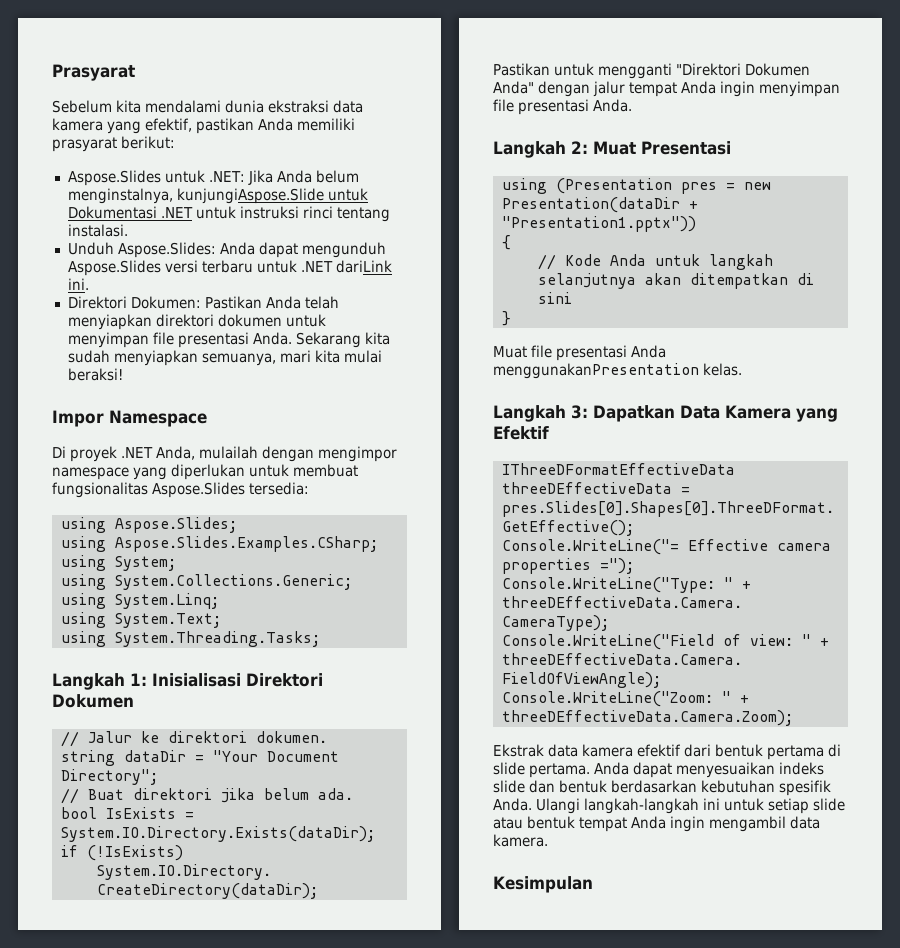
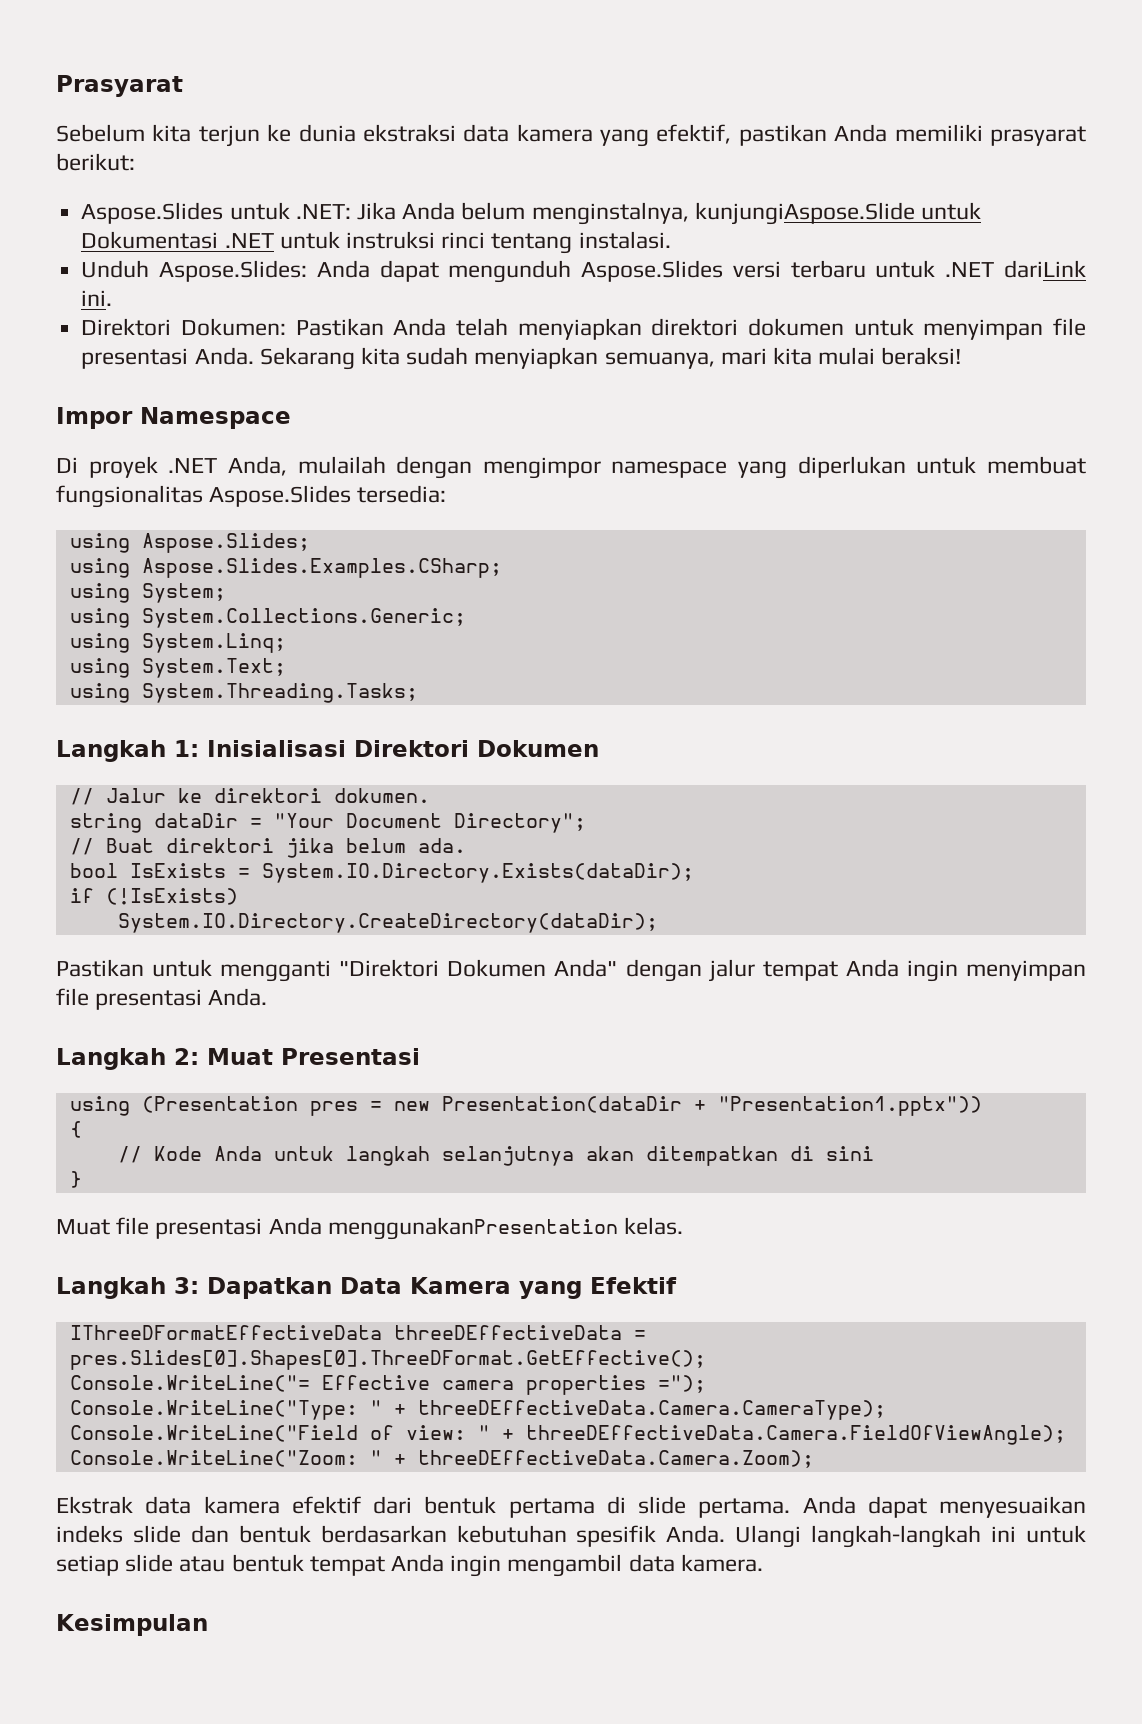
- Sebelum kita mendalami dunia ekstraksi data kamera yang efektif, pastikan Anda memiliki prasyarat berikut:
+ Sebelum kita terjun ke dunia ekstraksi data kamera yang efektif, pastikan Anda memiliki prasyarat berikut:

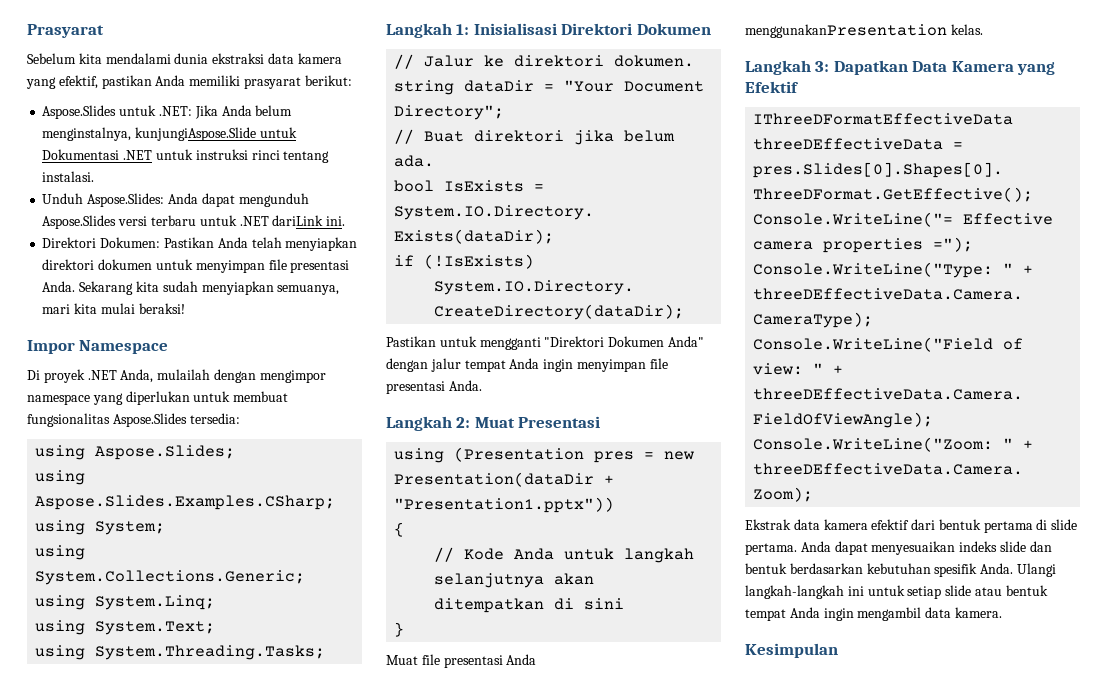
- Sebelum kita terjun ke dunia ekstraksi data kamera yang efektif, pastikan Anda memiliki prasyarat berikut:
+ Sebelum kita mendalami dunia ekstraksi data kamera yang efektif, pastikan Anda memiliki prasyarat berikut:

